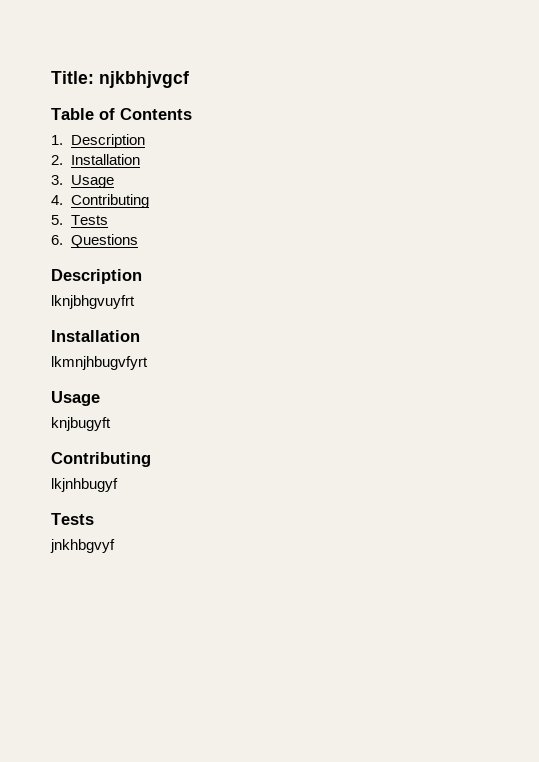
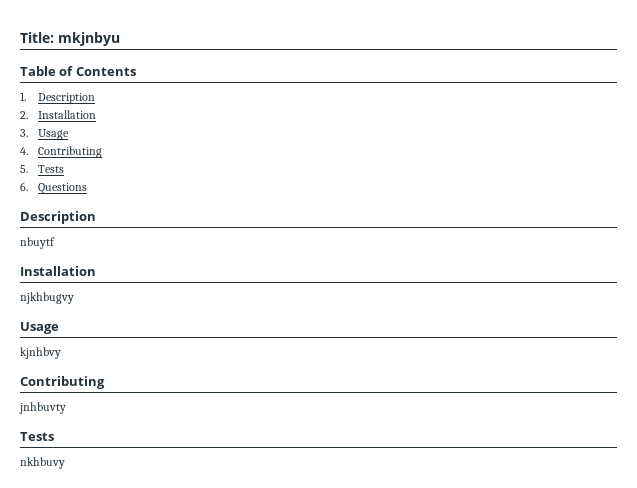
- Title: njkbhjvgcf
+ Title: mkjnbyu
- lknjbhgvuyfrt
+ nbuytf
  Installation
- lkmnjhbugvfyrt
+ njkhbugvy
  Usage
- knjbugyft
+ kjnhbvy
  Contributing
- lkjnhbugyf
+ jnhbuvty
  Tests
- jnkhbgvyf
+ nkhbuvy

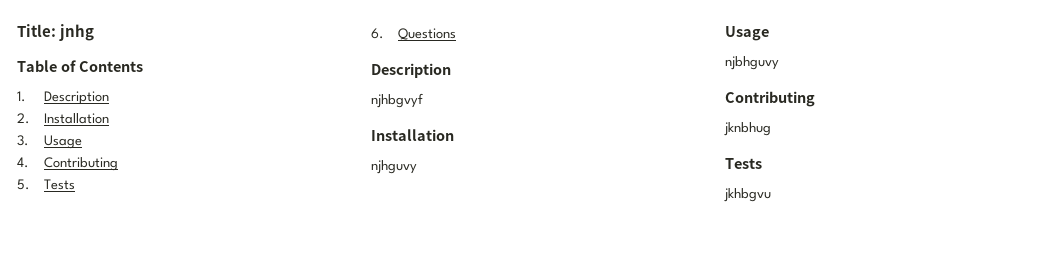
- Title: mkjnbyu
+ Title: jnhg
- nbuytf
+ njhbgvyf
  Installation
- njkhbugvy
+ njhguvy
  Usage
- kjnhbvy
+ njbhguvy
  Contributing
- jnhbuvty
+ jknbhug
  Tests
- nkhbuvy
+ jkhbgvu

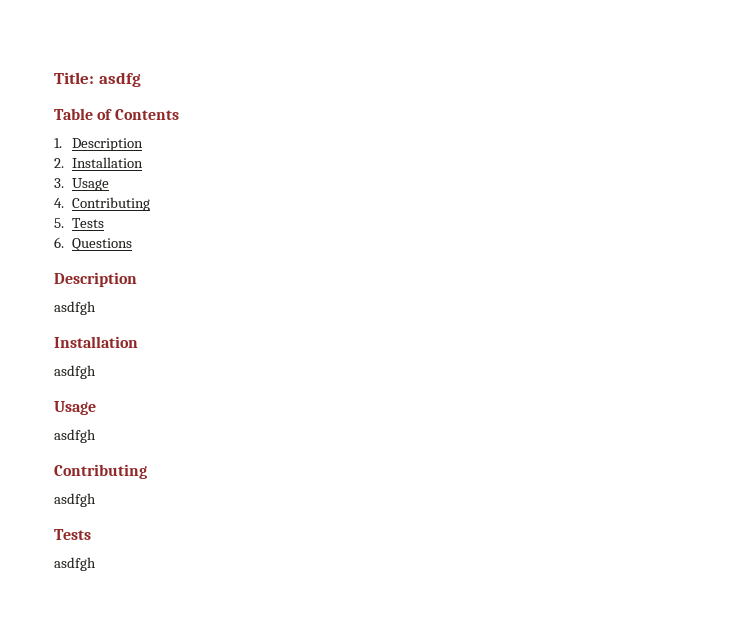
- Title: jnhg
+ Title: asdfg
  6. Questions
  Description
- njhbgvyf
+ asdfgh
  Installation
- njhguvy
+ asdfgh
  Usage
- njbhguvy
+ asdfgh
  Contributing
- jknbhug
+ asdfgh
  Tests
- jkhbgvu
+ asdfgh

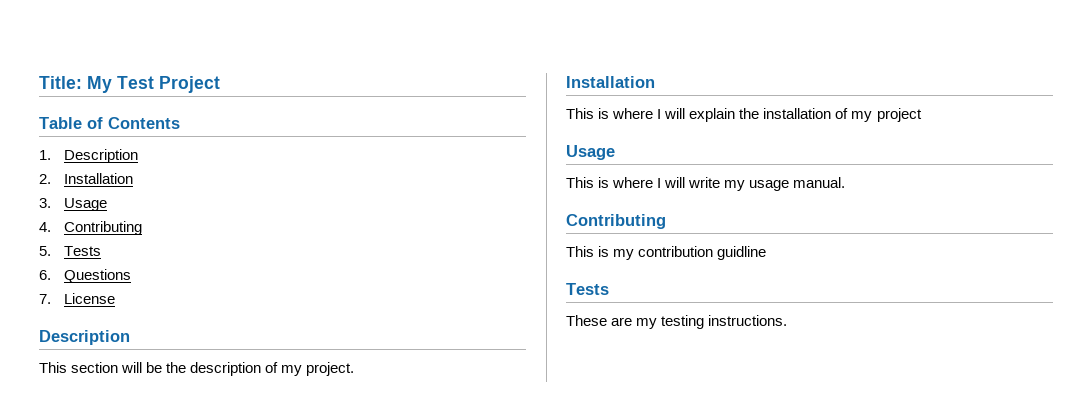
- Title: asdfg
+ Title: My Test Project
  6. Questions
+ 7. License
  Description
- asdfgh
+ This section will be the description of my project.
  Installation
- asdfgh
+ This is where I will explain the installation of my project
  Usage
- asdfgh
+ This is where I will write my usage manual.
  Contributing
- asdfgh
+ This is my contribution guidline
  Tests
- asdfgh
+ These are my testing instructions.

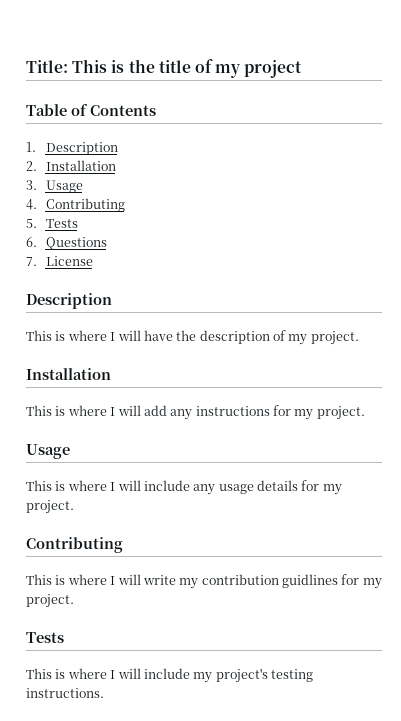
- Title: My Test Project
+ Title: This is the title of my project
- This section will be the description of my project.
+ This is where I will have the description of my project.
- This is where I will explain the installation of my project
+ This is where I will add any instructions for my project.
- This is where I will write my usage manual.
+ This is where I will include any usage details for my project.
  Contributing
- This is my contribution guidline
+ This is where I will write my contribution guidlines for my project.
  Tests
- These are my testing instructions.
+ This is where I will include my project's testing instructions.

